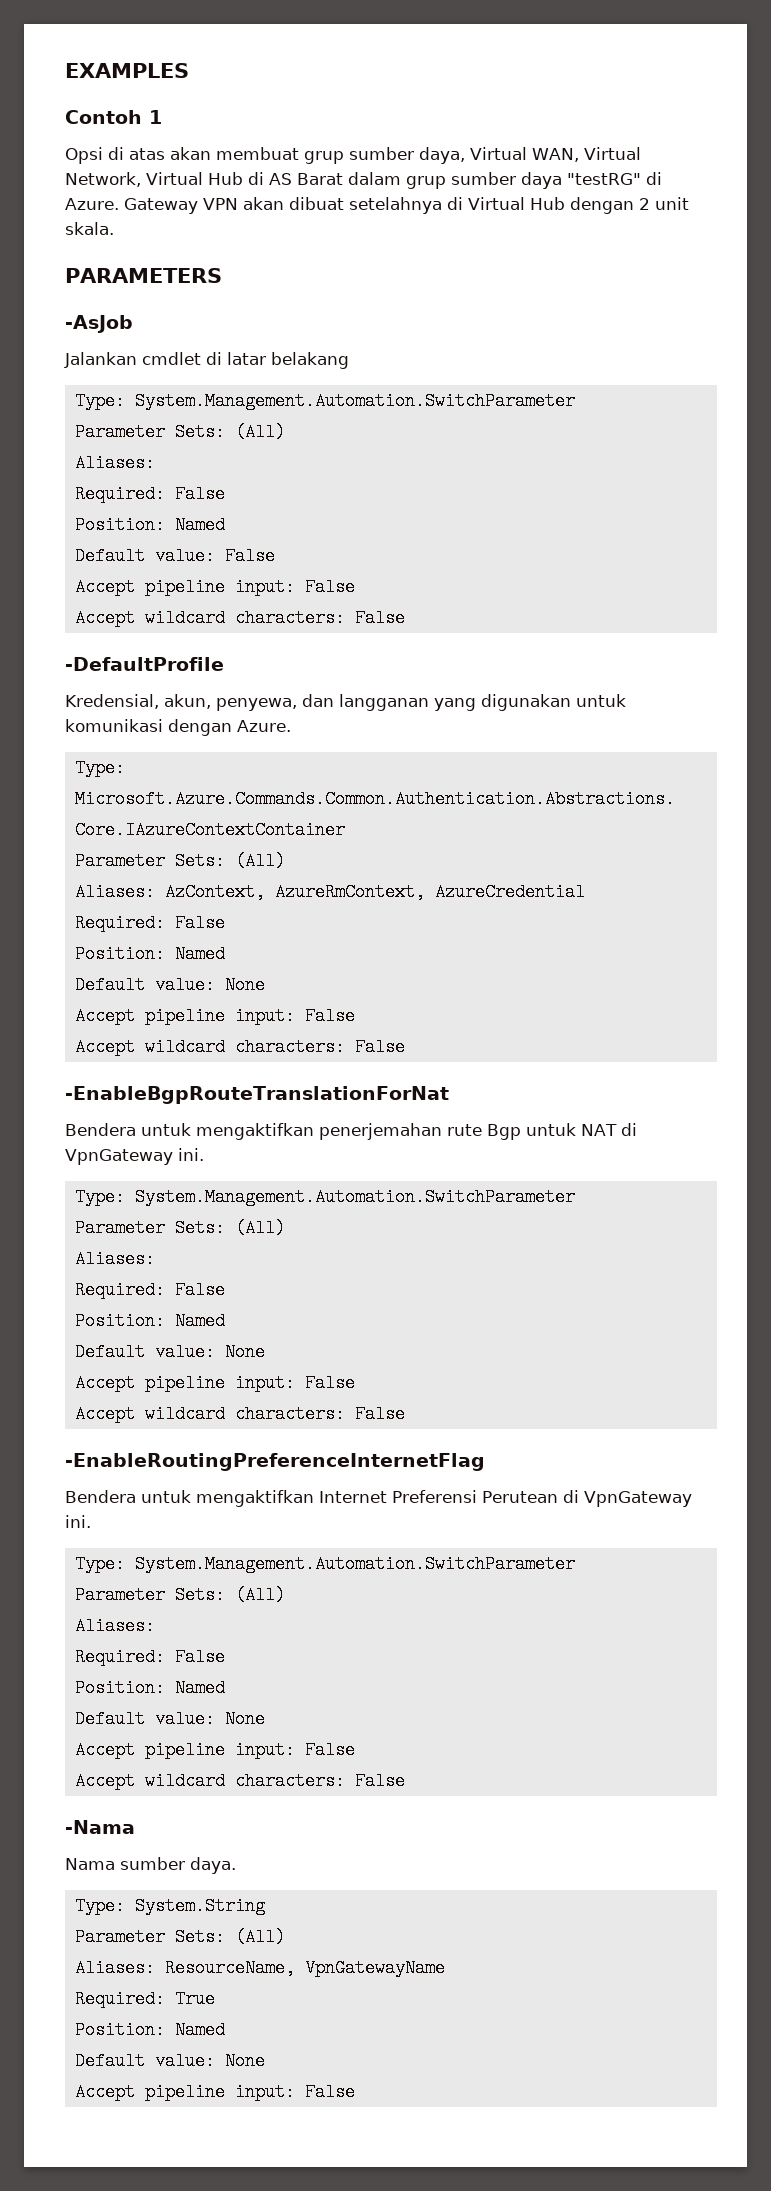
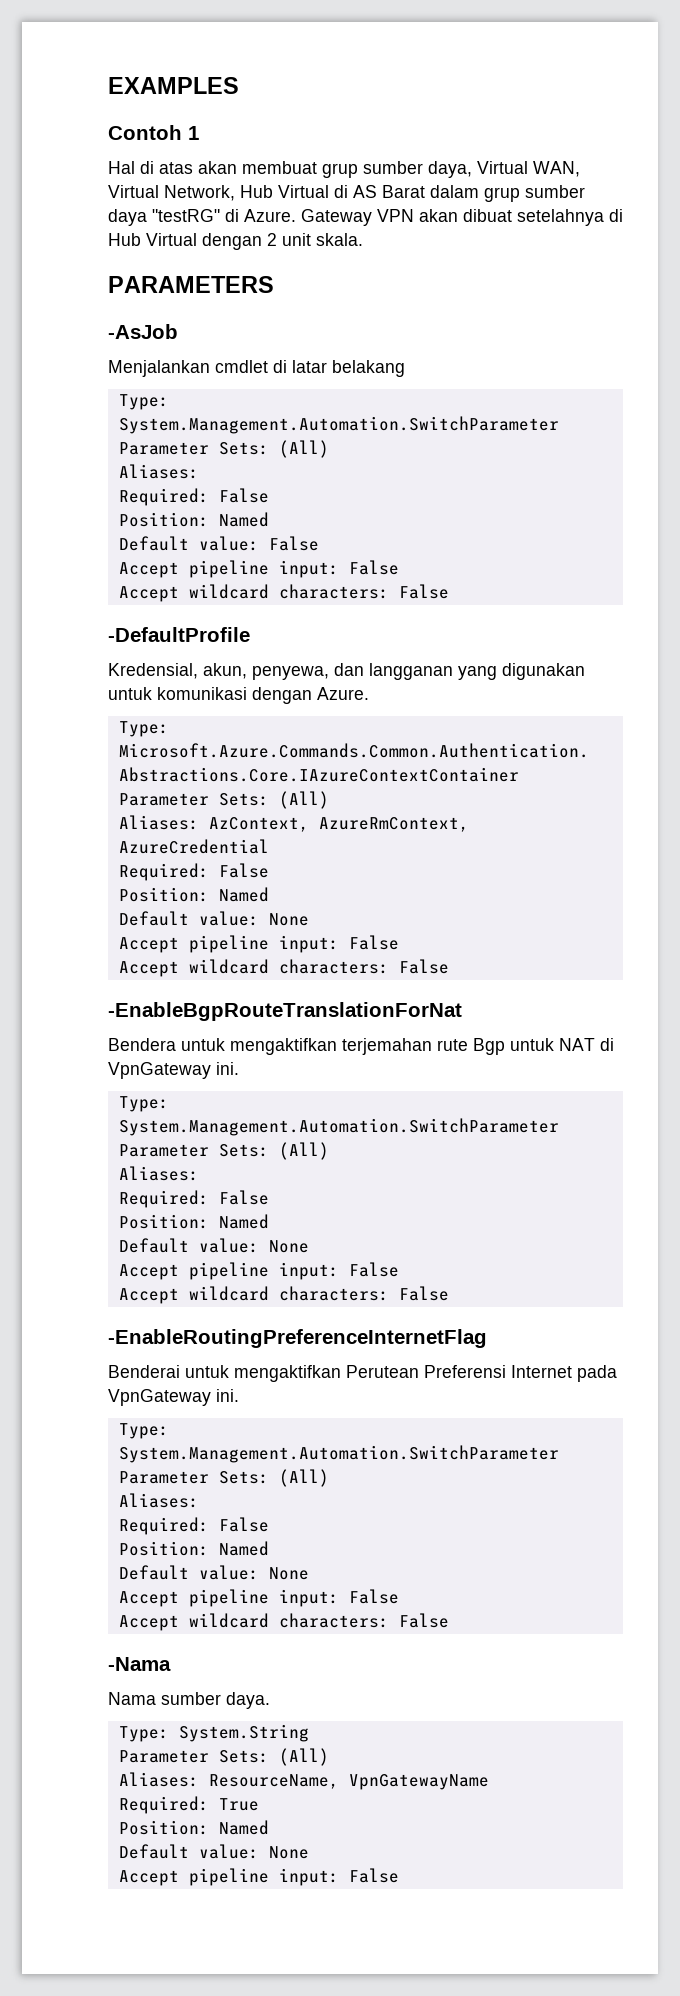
- Opsi di atas akan membuat grup sumber daya, Virtual WAN, Virtual Network, Virtual Hub di AS Barat dalam grup sumber daya "testRG" di Azure.
+ Hal di atas akan membuat grup sumber daya, Virtual WAN, Virtual Network, Hub Virtual di AS Barat dalam grup sumber daya "testRG" di Azure.
- Gateway VPN akan dibuat setelahnya di Virtual Hub dengan 2 unit skala.
+ Gateway VPN akan dibuat setelahnya di Hub Virtual dengan 2 unit skala.
- Jalankan cmdlet di latar belakang
+ Menjalankan cmdlet di latar belakang
- Bendera untuk mengaktifkan penerjemahan rute Bgp untuk NAT di VpnGateway ini.
+ Bendera untuk mengaktifkan terjemahan rute Bgp untuk NAT di VpnGateway ini.
- Bendera untuk mengaktifkan Internet Preferensi Perutean di VpnGateway ini.
+ Benderai untuk mengaktifkan Perutean Preferensi Internet pada VpnGateway ini.

